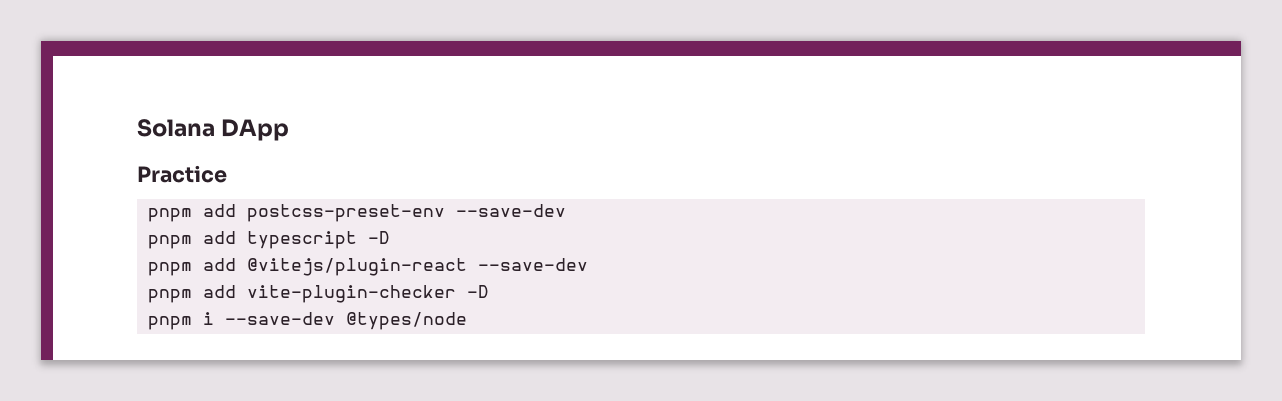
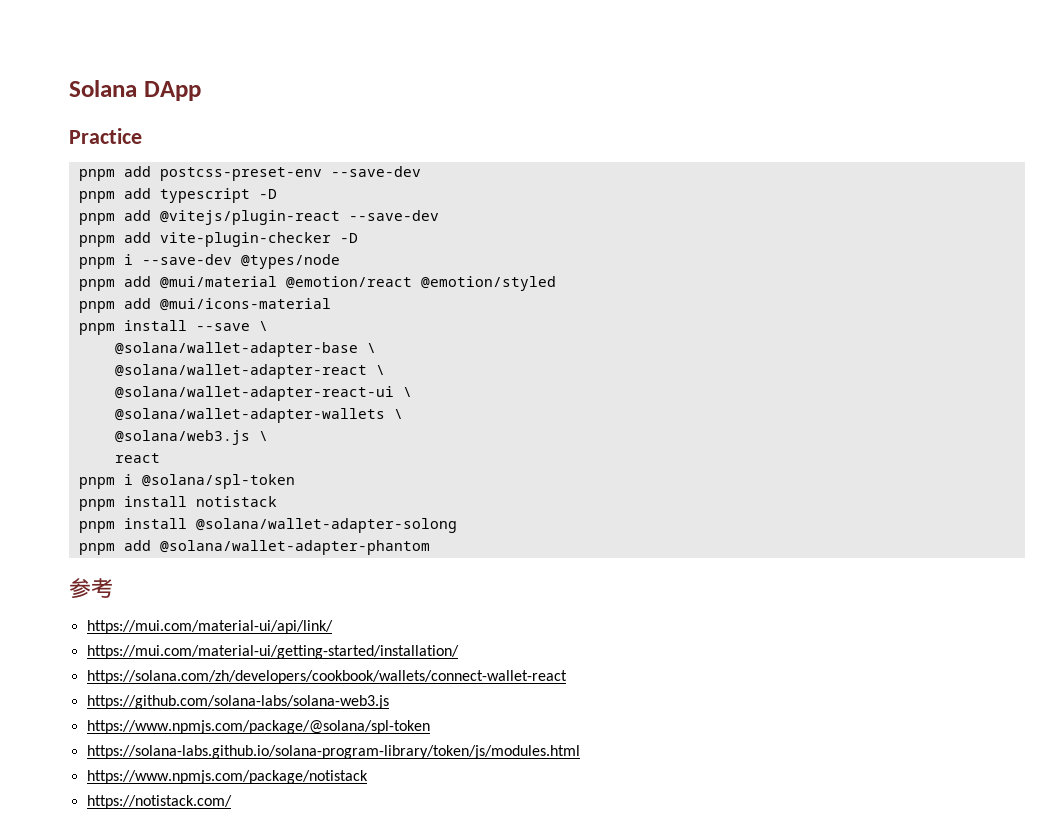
+ pnpm add @mui/material @emotion/react @emotion/styled
+ pnpm add @mui/icons-material
+ pnpm install --save \
+ @solana/wallet-adapter-base \
+ @solana/wallet-adapter-react \
+ @solana/wallet-adapter-react-ui \
+ @solana/wallet-adapter-wallets \
+ @solana/web3.js \
+ react
+ pnpm i @solana/spl-token
+ pnpm install notistack
+ pnpm install @solana/wallet-adapter-solong
+ pnpm add @solana/wallet-adapter-phantom
+ 参考
+ https://mui.com/material-ui/api/link/
+ https://mui.com/material-ui/getting-started/installation/
+ https://solana.com/zh/developers/cookbook/wallets/connect-wallet-react
+ https://github.com/solana-labs/solana-web3.js
+ https://www.npmjs.com/package/@solana/spl-token
+ https://solana-labs.github.io/solana-program-library/token/js/modules.html
+ https://www.npmjs.com/package/notistack
+ https://notistack.com/

